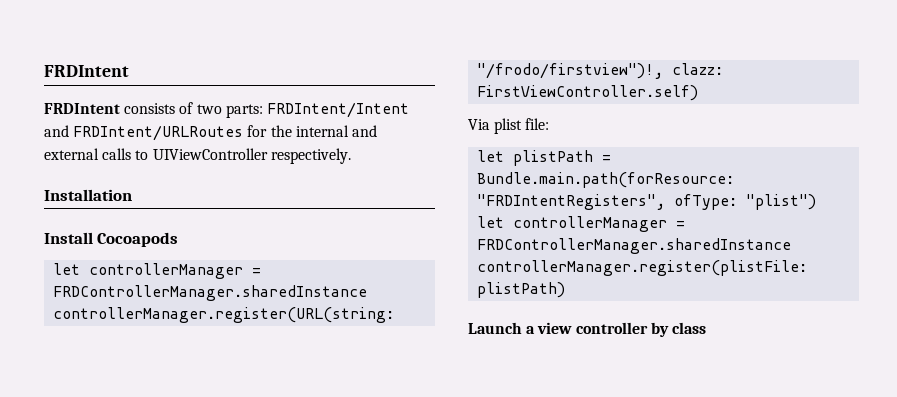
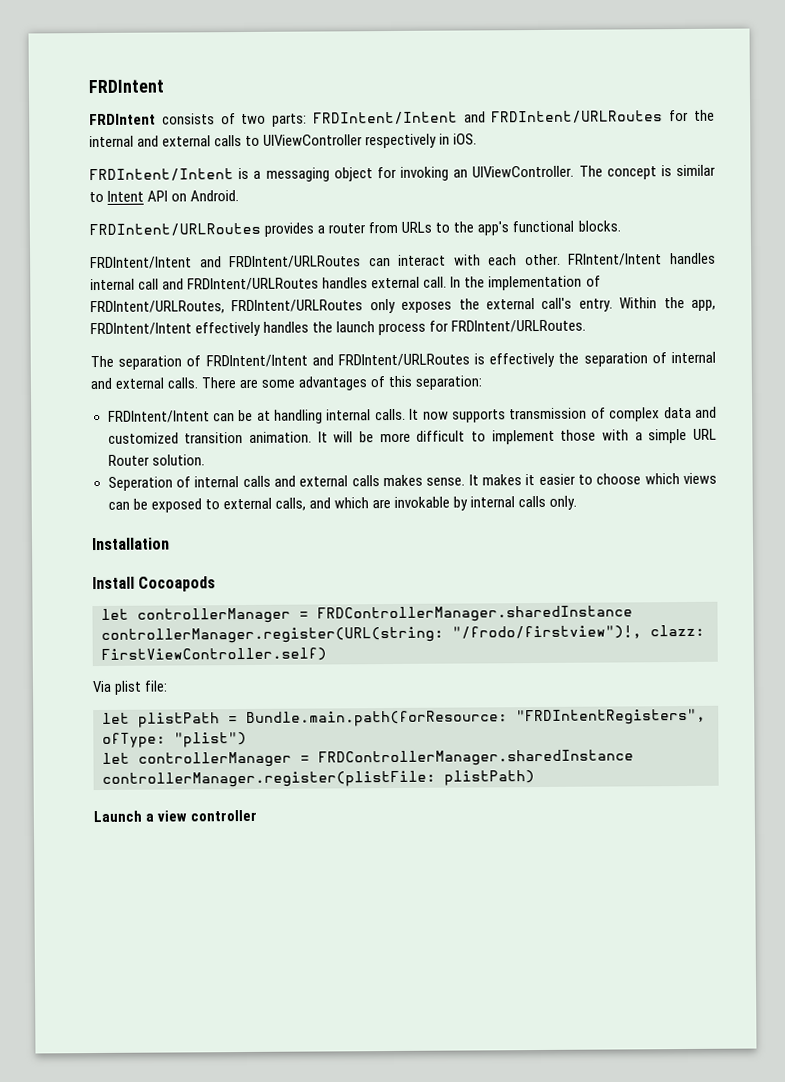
- FRDIntent consists of two parts: FRDIntent/Intent and FRDIntent/URLRoutes for the internal and external calls to UIViewController respectively.
+ FRDIntent consists of two parts: FRDIntent/Intent and FRDIntent/URLRoutes for the internal and external calls to UIViewController respectively in iOS.
+ FRDIntent/Intent is a messaging object for invoking an UIViewController. The concept is similar to Intent API on Android.
+ FRDIntent/URLRoutes provides a router from URLs to the app's functional blocks.
+ FRDIntent/Intent and FRDIntent/URLRoutes can interact with each other. FRIntent/Intent handles internal call and FRDIntent/URLRoutes handles external call. In the implementation of FRDIntent/URLRoutes, FRDIntent/URLRoutes only exposes the external call's entry. Within the app, FRDIntent/Intent effectively handles the launch process for FRDIntent/URLRoutes.
+ The separation of FRDIntent/Intent and FRDIntent/URLRoutes is effectively the separation of internal and external calls. There are some advantages of this separation:
+ FRDIntent/Intent can be at handling internal calls. It now supports transmission of complex data and customized transition animation. It will be more difficult to implement those with a simple URL Router solution.
+ Seperation of internal calls and external calls makes sense. It makes it easier to choose which views can be exposed to external calls, and which are invokable by internal calls only.
- Launch a view controller by class
+ Launch a view controller

